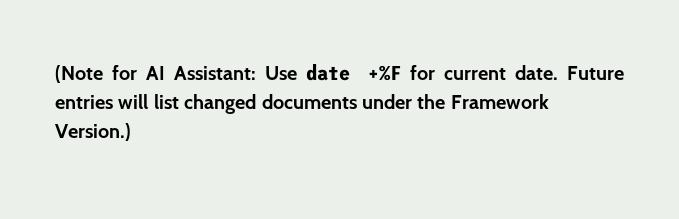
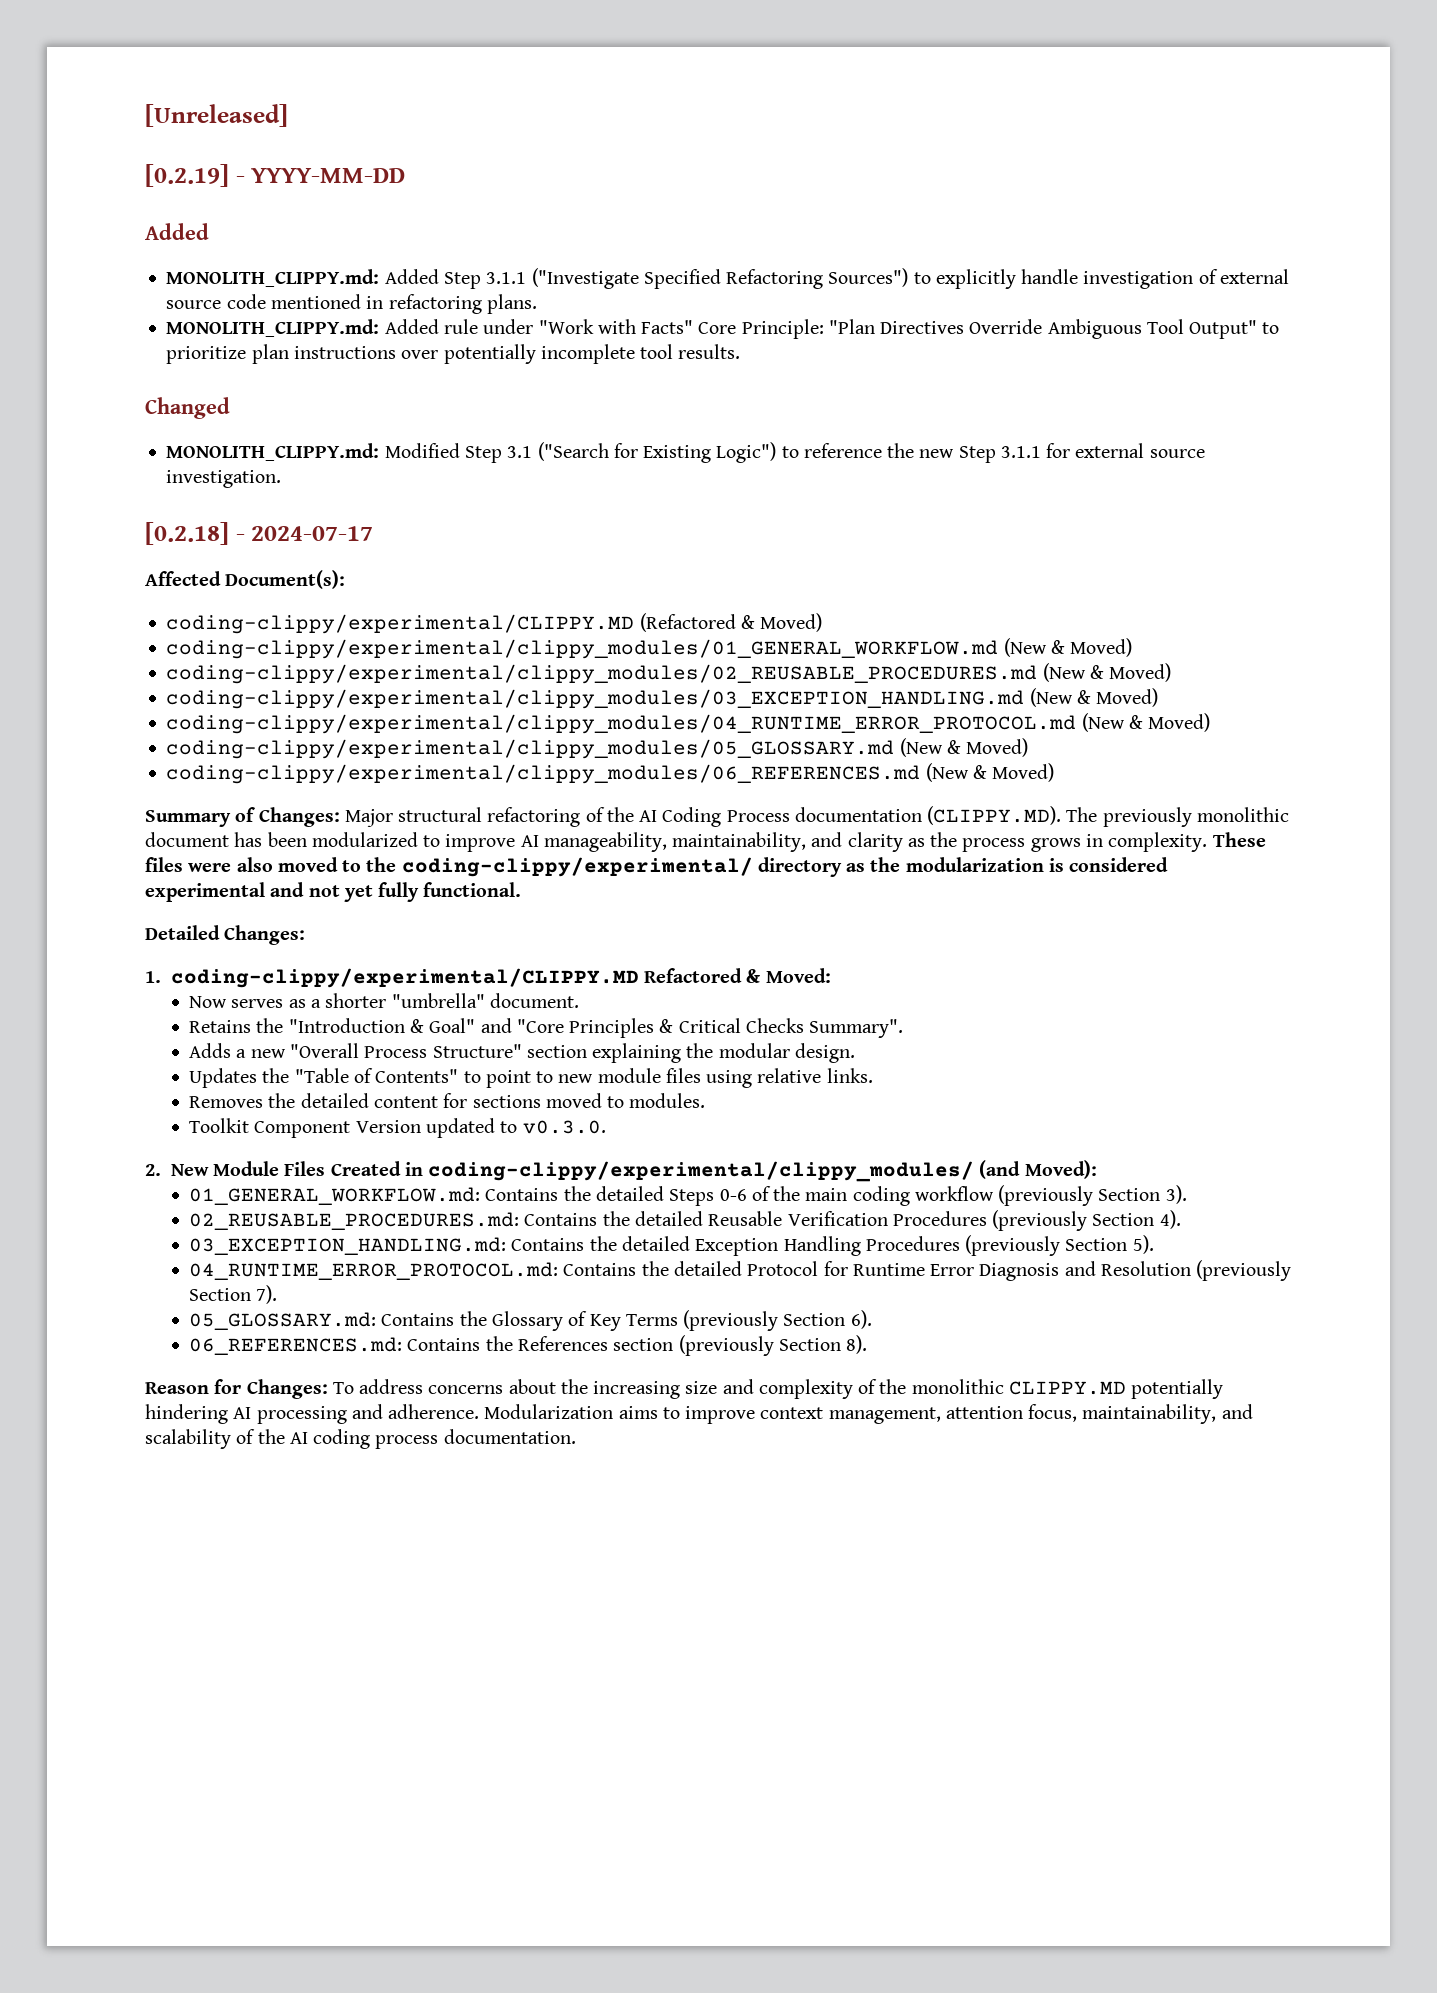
- (Note for AI Assistant: Use date +%F for current date. Future entries will list changed documents under the Framework Version.)
+ [Unreleased]
+ [0.2.19] - YYYY-MM-DD
+ Added
+ MONOLITH_CLIPPY.md: Added Step 3.1.1 ("Investigate Specified Refactoring Sources") to explicitly handle investigation of external source code mentioned in refactoring plans.
+ MONOLITH_CLIPPY.md: Added rule under "Work with Facts" Core Principle: "Plan Directives Override Ambiguous Tool Output" to prioritize plan instructions over potentially incomplete tool results.
+ Changed
+ MONOLITH_CLIPPY.md: Modified Step 3.1 ("Search for Existing Logic") to reference the new Step 3.1.1 for external source investigation.
+ [0.2.18] - 2024-07-17
+ Affected Document(s):
+ coding-clippy/experimental/CLIPPY.MD (Refactored & Moved)
+ coding-clippy/experimental/clippy_modules/01_GENERAL_WORKFLOW.md (New & Moved)
+ coding-clippy/experimental/clippy_modules/02_REUSABLE_PROCEDURES.md (New & Moved)
+ coding-clippy/experimental/clippy_modules/03_EXCEPTION_HANDLING.md (New & Moved)
+ coding-clippy/experimental/clippy_modules/04_RUNTIME_ERROR_PROTOCOL.md (New & Moved)
+ coding-clippy/experimental/clippy_modules/05_GLOSSARY.md (New & Moved)
+ coding-clippy/experimental/clippy_modules/06_REFERENCES.md (New & Moved)
+ Summary of Changes: Major structural refactoring of the AI Coding Process documentation (CLIPPY.MD). The previously monolithic document has been modularized to improve AI manageability, maintainability, and clarity as the process grows in complexity. These files were also moved to the coding-clippy/experimental/ directory as the modularization is considered experimental and not yet fully functional.
+ Detailed Changes:
+ 1. coding-clippy/experimental/CLIPPY.MD Refactored & Moved:
+ Now serves as a shorter "umbrella" document.
+ Retains the "Introduction & Goal" and "Core Principles & Critical Checks Summary".
+ Adds a new "Overall Process Structure" section explaining the modular design.
+ Updates the "Table of Contents" to point to new module files using relative links.
+ Removes the detailed content for sections moved to modules.
+ Toolkit Component Version updated to v0.3.0.
+ 2. New Module Files Created in coding-clippy/experimental/clippy_modules/ (and Moved):
+ 01_GENERAL_WORKFLOW.md: Contains the detailed Steps 0-6 of the main coding workflow (previously Section 3).
+ 02_REUSABLE_PROCEDURES.md: Contains the detailed Reusable Verification Procedures (previously Section 4).
+ 03_EXCEPTION_HANDLING.md: Contains the detailed Exception Handling Procedures (previously Section 5).
+ 04_RUNTIME_ERROR_PROTOCOL.md: Contains the detailed Protocol for Runtime Error Diagnosis and Resolution (previously Section 7).
+ 05_GLOSSARY.md: Contains the Glossary of Key Terms (previously Section 6).
+ 06_REFERENCES.md: Contains the References section (previously Section 8).
+ Reason for Changes: To address concerns about the increasing size and complexity of the monolithic CLIPPY.MD potentially hindering AI processing and adherence. Modularization aims to improve context management, attention focus, maintainability, and scalability of the AI coding process documentation.

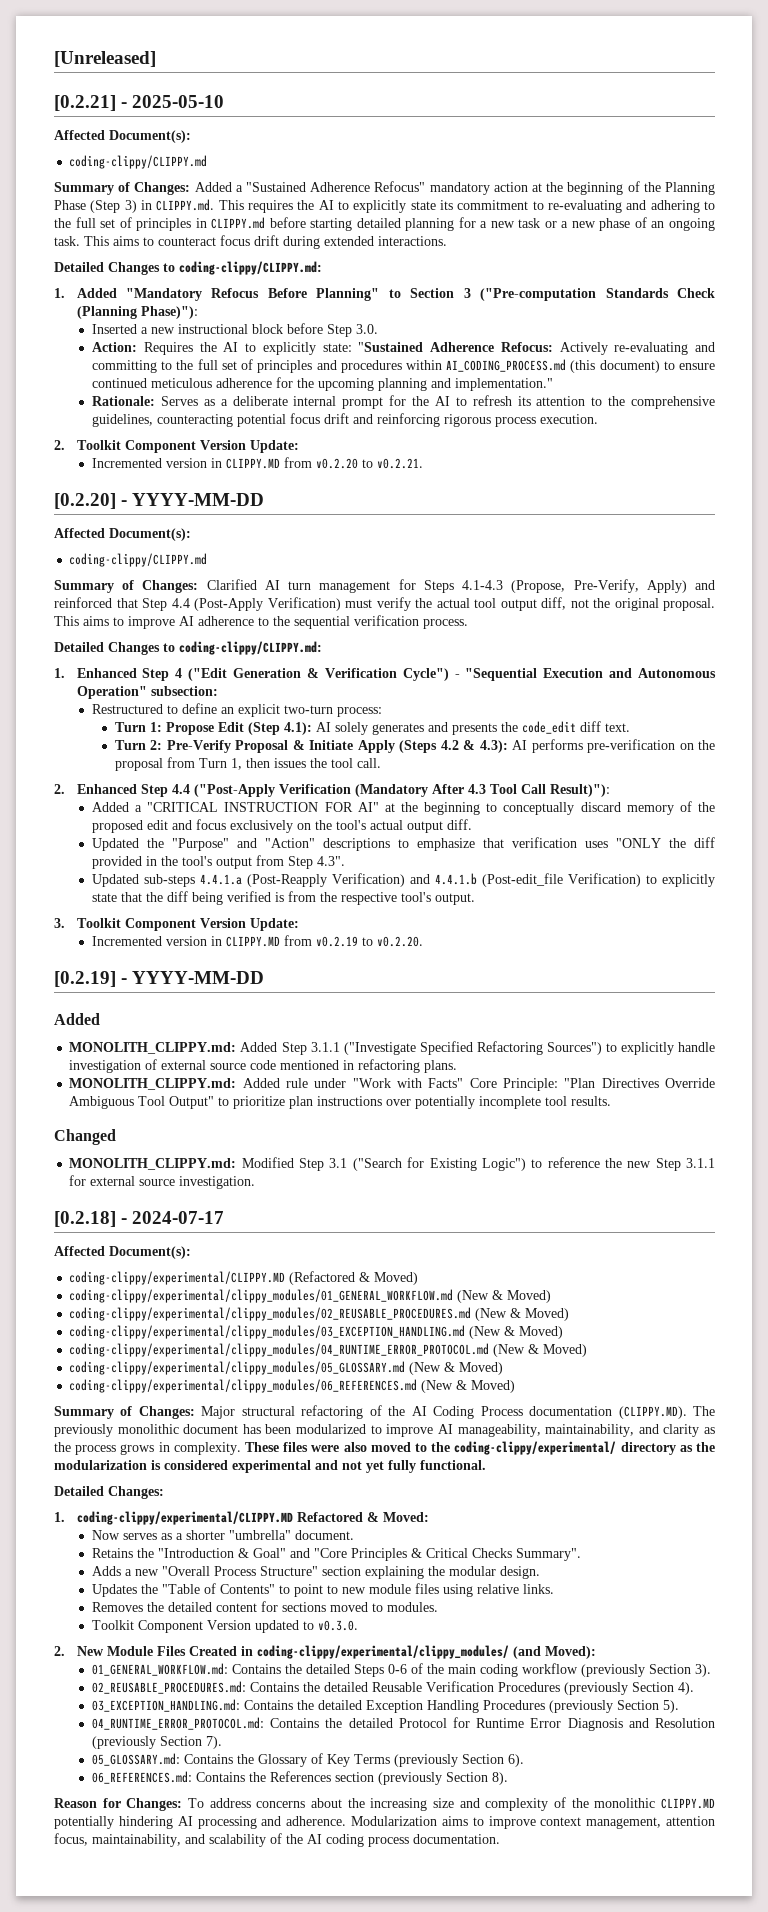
+ [0.2.21] - 2025-05-10
+ Affected Document(s):
+ coding-clippy/CLIPPY.md
+ Summary of Changes: Added a "Sustained Adherence Refocus" mandatory action at the beginning of the Planning Phase (Step 3) in CLIPPY.md. This requires the AI to explicitly state its commitment to re-evaluating and adhering to the full set of principles in CLIPPY.md before starting detailed planning for a new task or a new phase of an ongoing task. This aims to counteract focus drift during extended interactions.
+ Detailed Changes to coding-clippy/CLIPPY.md:
+ 1. Added "Mandatory Refocus Before Planning" to Section 3 ("Pre-computation Standards Check (Planning Phase)"):
+ Inserted a new instructional block before Step 3.0.
+ Action: Requires the AI to explicitly state: "Sustained Adherence Refocus: Actively re-evaluating and committing to the full set of principles and procedures within AI_CODING_PROCESS.md (this document) to ensure continued meticulous adherence for the upcoming planning and implementation."
+ Rationale: Serves as a deliberate internal prompt for the AI to refresh its attention to the comprehensive guidelines, counteracting potential focus drift and reinforcing rigorous process execution.
+ 2. Toolkit Component Version Update:
+ Incremented version in CLIPPY.MD from v0.2.20 to v0.2.21.
+ [0.2.20] - YYYY-MM-DD
+ Affected Document(s):
+ coding-clippy/CLIPPY.md
+ Summary of Changes: Clarified AI turn management for Steps 4.1-4.3 (Propose, Pre-Verify, Apply) and reinforced that Step 4.4 (Post-Apply Verification) must verify the actual tool output diff, not the original proposal. This aims to improve AI adherence to the sequential verification process.
+ Detailed Changes to coding-clippy/CLIPPY.md:
+ 1. Enhanced Step 4 ("Edit Generation & Verification Cycle") - "Sequential Execution and Autonomous Operation" subsection:
+ Restructured to define an explicit two-turn process:
+ Turn 1: Propose Edit (Step 4.1): AI solely generates and presents the code_edit diff text.
+ Turn 2: Pre-Verify Proposal & Initiate Apply (Steps 4.2 & 4.3): AI performs pre-verification on the proposal from Turn 1, then issues the tool call.
+ 2. Enhanced Step 4.4 ("Post-Apply Verification (Mandatory After 4.3 Tool Call Result)"):
+ Added a "CRITICAL INSTRUCTION FOR AI" at the beginning to conceptually discard memory of the proposed edit and focus exclusively on the tool's actual output diff.
+ Updated the "Purpose" and "Action" descriptions to emphasize that verification uses "ONLY the diff provided in the tool's output from Step 4.3".
+ Updated sub-steps 4.4.1.a (Post-Reapply Verification) and 4.4.1.b (Post-edit_file Verification) to explicitly state that the diff being verified is from the respective tool's output.
+ 3. Toolkit Component Version Update:
+ Incremented version in CLIPPY.MD from v0.2.19 to v0.2.20.

